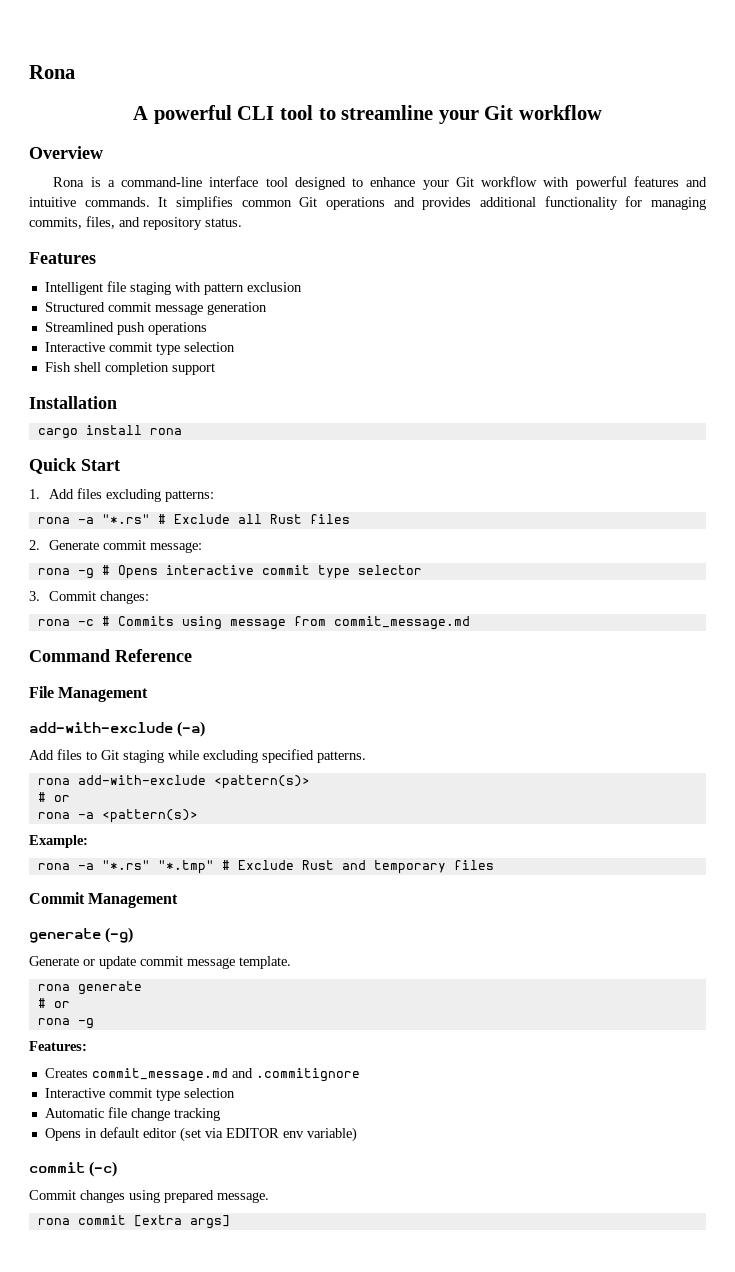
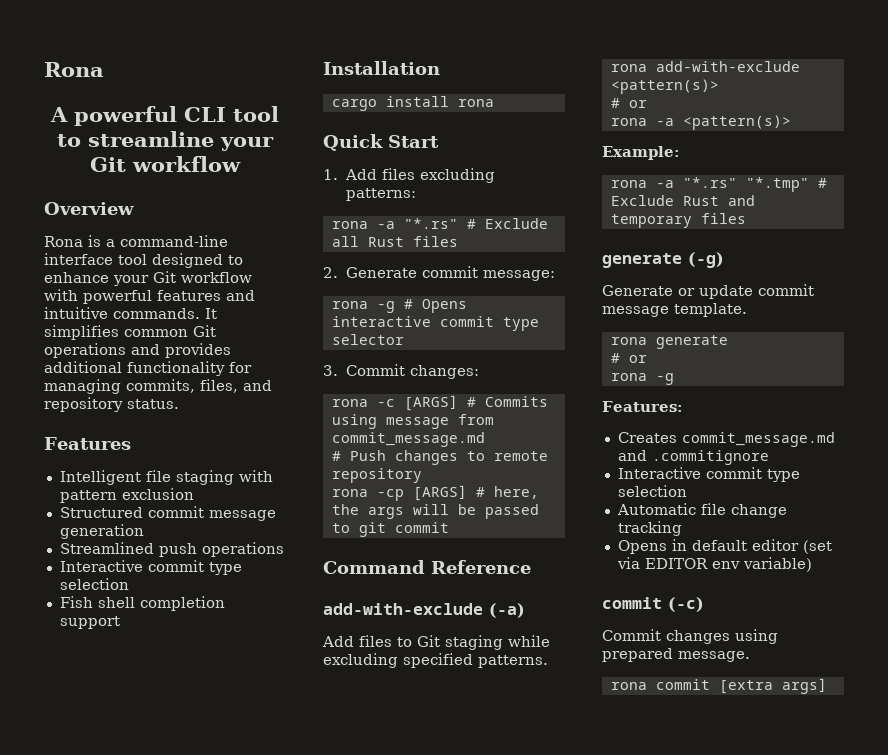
- rona -c # Commits using message from commit_message.md
+ rona -c [ARGS] # Commits using message from commit_message.md
+ # Push changes to remote repository
+ rona -cp [ARGS] # here, the args will be passed to git commit
- File Management
- Commit Management

